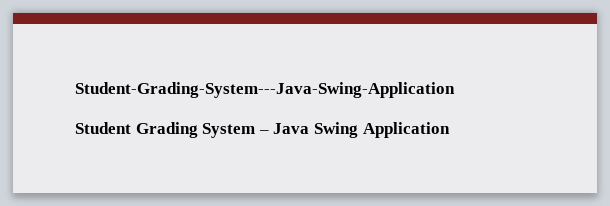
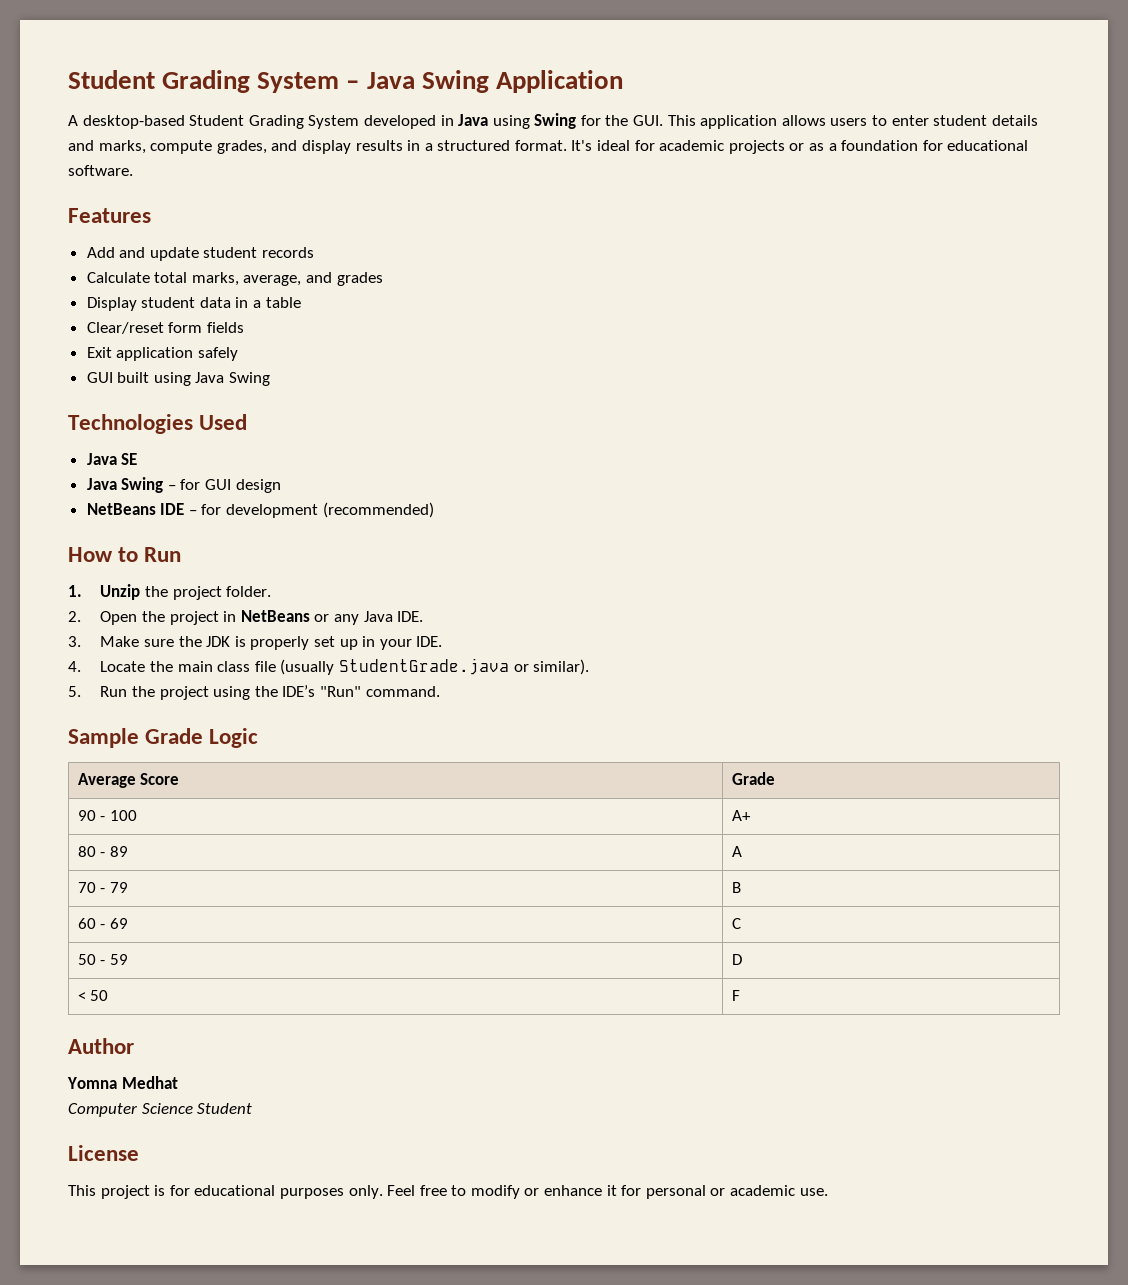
- Student-Grading-System---Java-Swing-Application
+ A desktop-based Student Grading System developed in Java using Swing for the GUI. This application allows users to enter student details and marks, compute grades, and display results in a structured format. It's ideal for academic projects or as a foundation for educational software.
+ Features
+ Add and update student records
+ Calculate total marks, average, and grades
+ Display student data in a table
+ Clear/reset form fields
+ Exit application safely
+ GUI built using Java Swing
+ Technologies Used
+ Java SE
+ Java Swing – for GUI design
+ NetBeans IDE – for development (recommended)
+ How to Run
+ 1. Unzip the project folder.
+ 2. Open the project in NetBeans or any Java IDE.
+ 3. Make sure the JDK is properly set up in your IDE.
+ 4. Locate the main class file (usually StudentGrade.java or similar).
+ 5. Run the project using the IDE’s "Run" command.
+ Sample Grade Logic
+ Average Score | Grade
+ 90 - 100 | A+
+ 80 - 89 | A
+ 70 - 79 | B
+ 60 - 69 | C
+ 50 - 59 | D
+ < 50 | F
+ Author
+ Yomna Medhat
+ Computer Science Student
+ License
+ This project is for educational purposes only. Feel free to modify or enhance it for personal or academic use.

